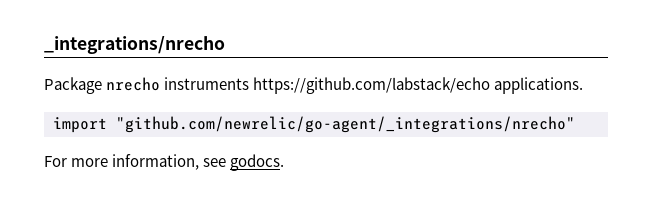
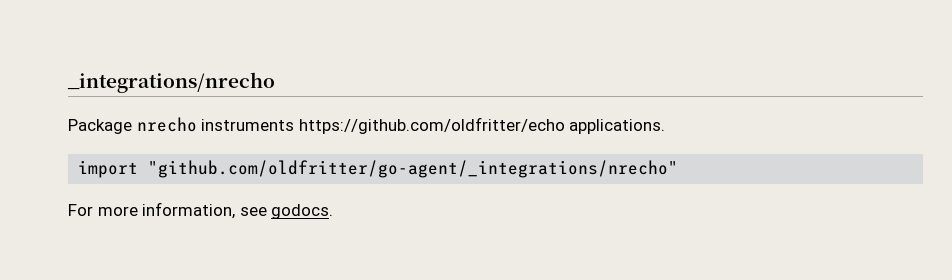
- Package nrecho instruments https://github.com/labstack/echo applications.
+ Package nrecho instruments https://github.com/oldfritter/echo applications.
- import "github.com/newrelic/go-agent/_integrations/nrecho"
+ import "github.com/oldfritter/go-agent/_integrations/nrecho"

